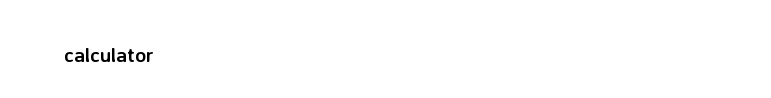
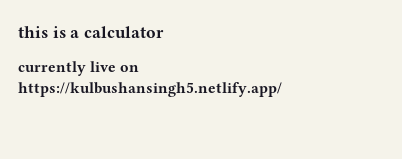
- calculator
+ this is a calculator
+ currently live on https://kulbushansingh5.netlify.app/

